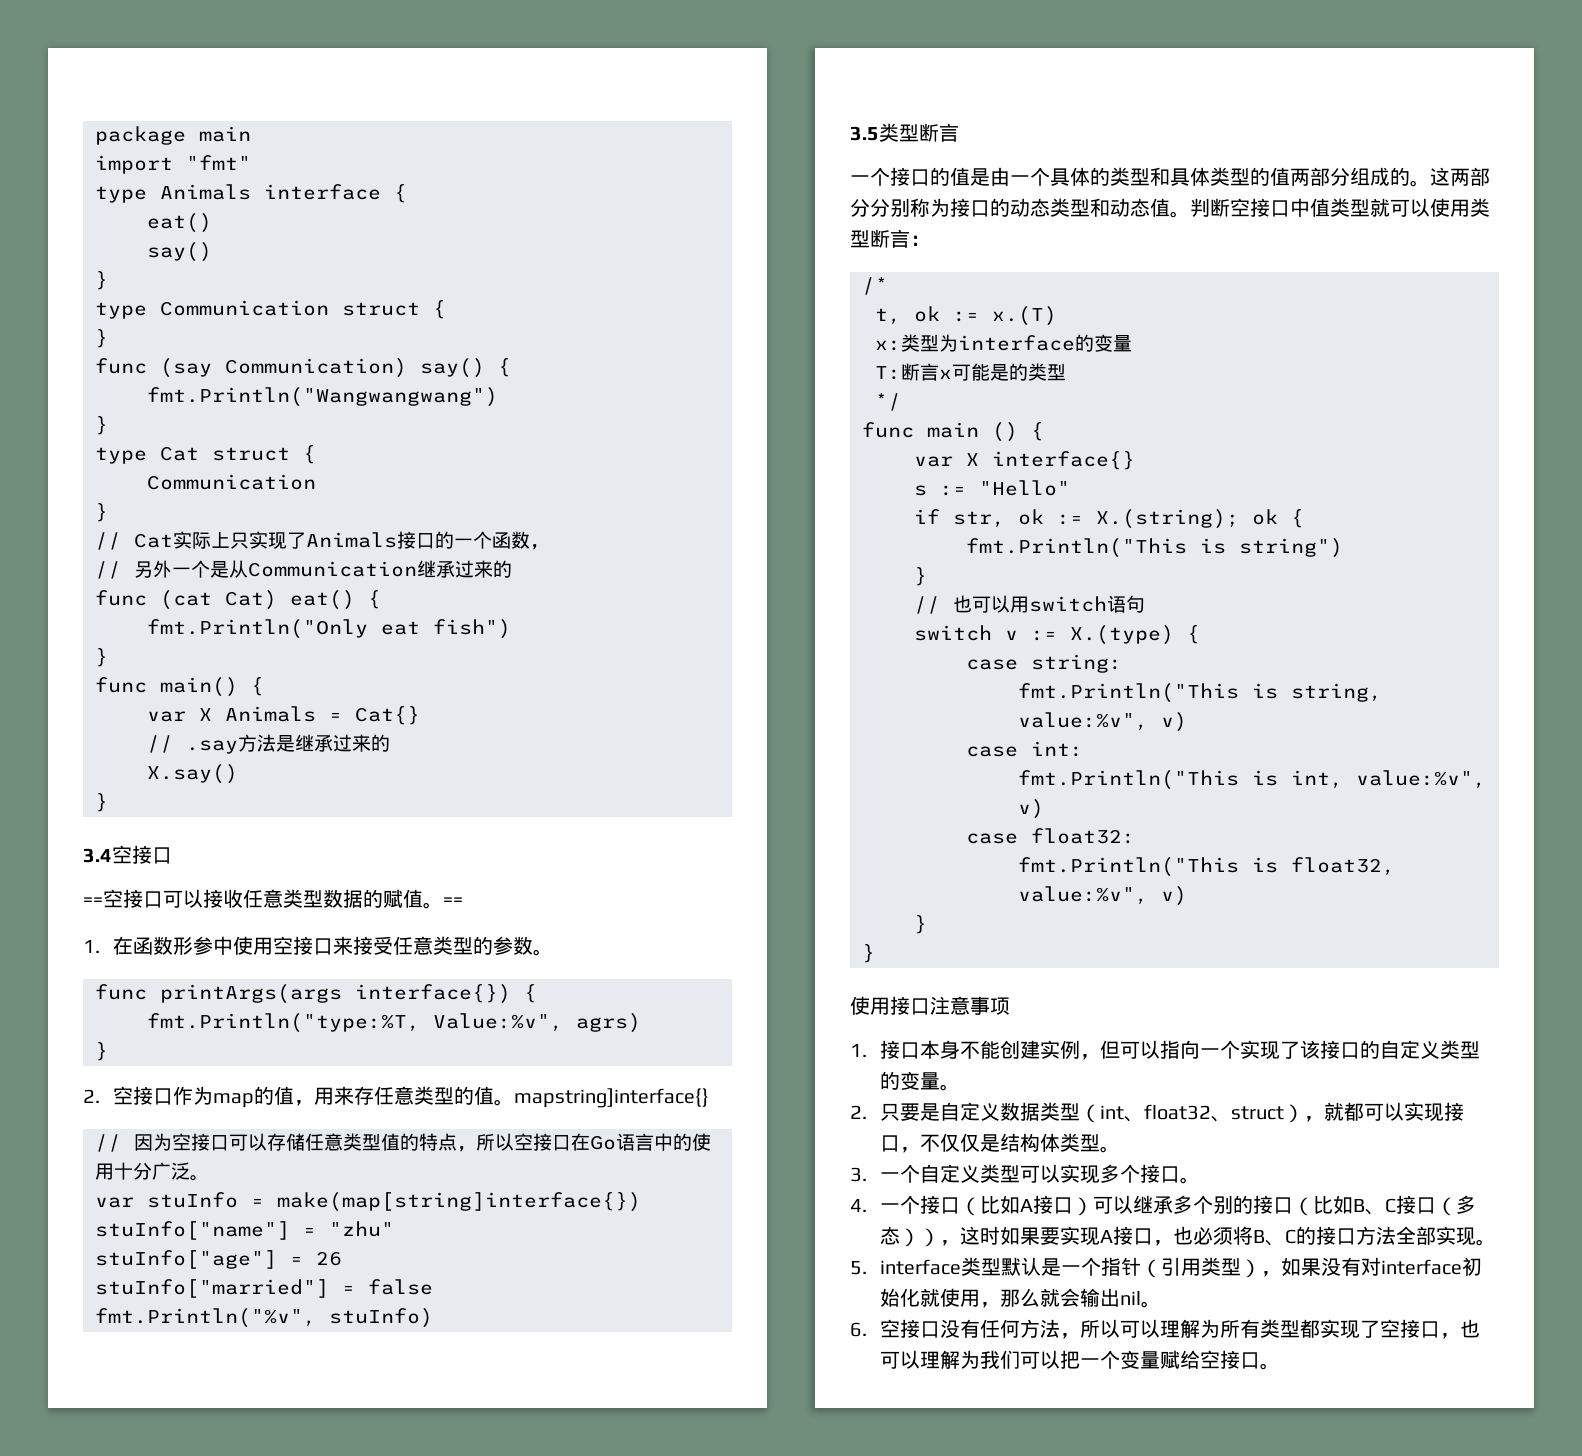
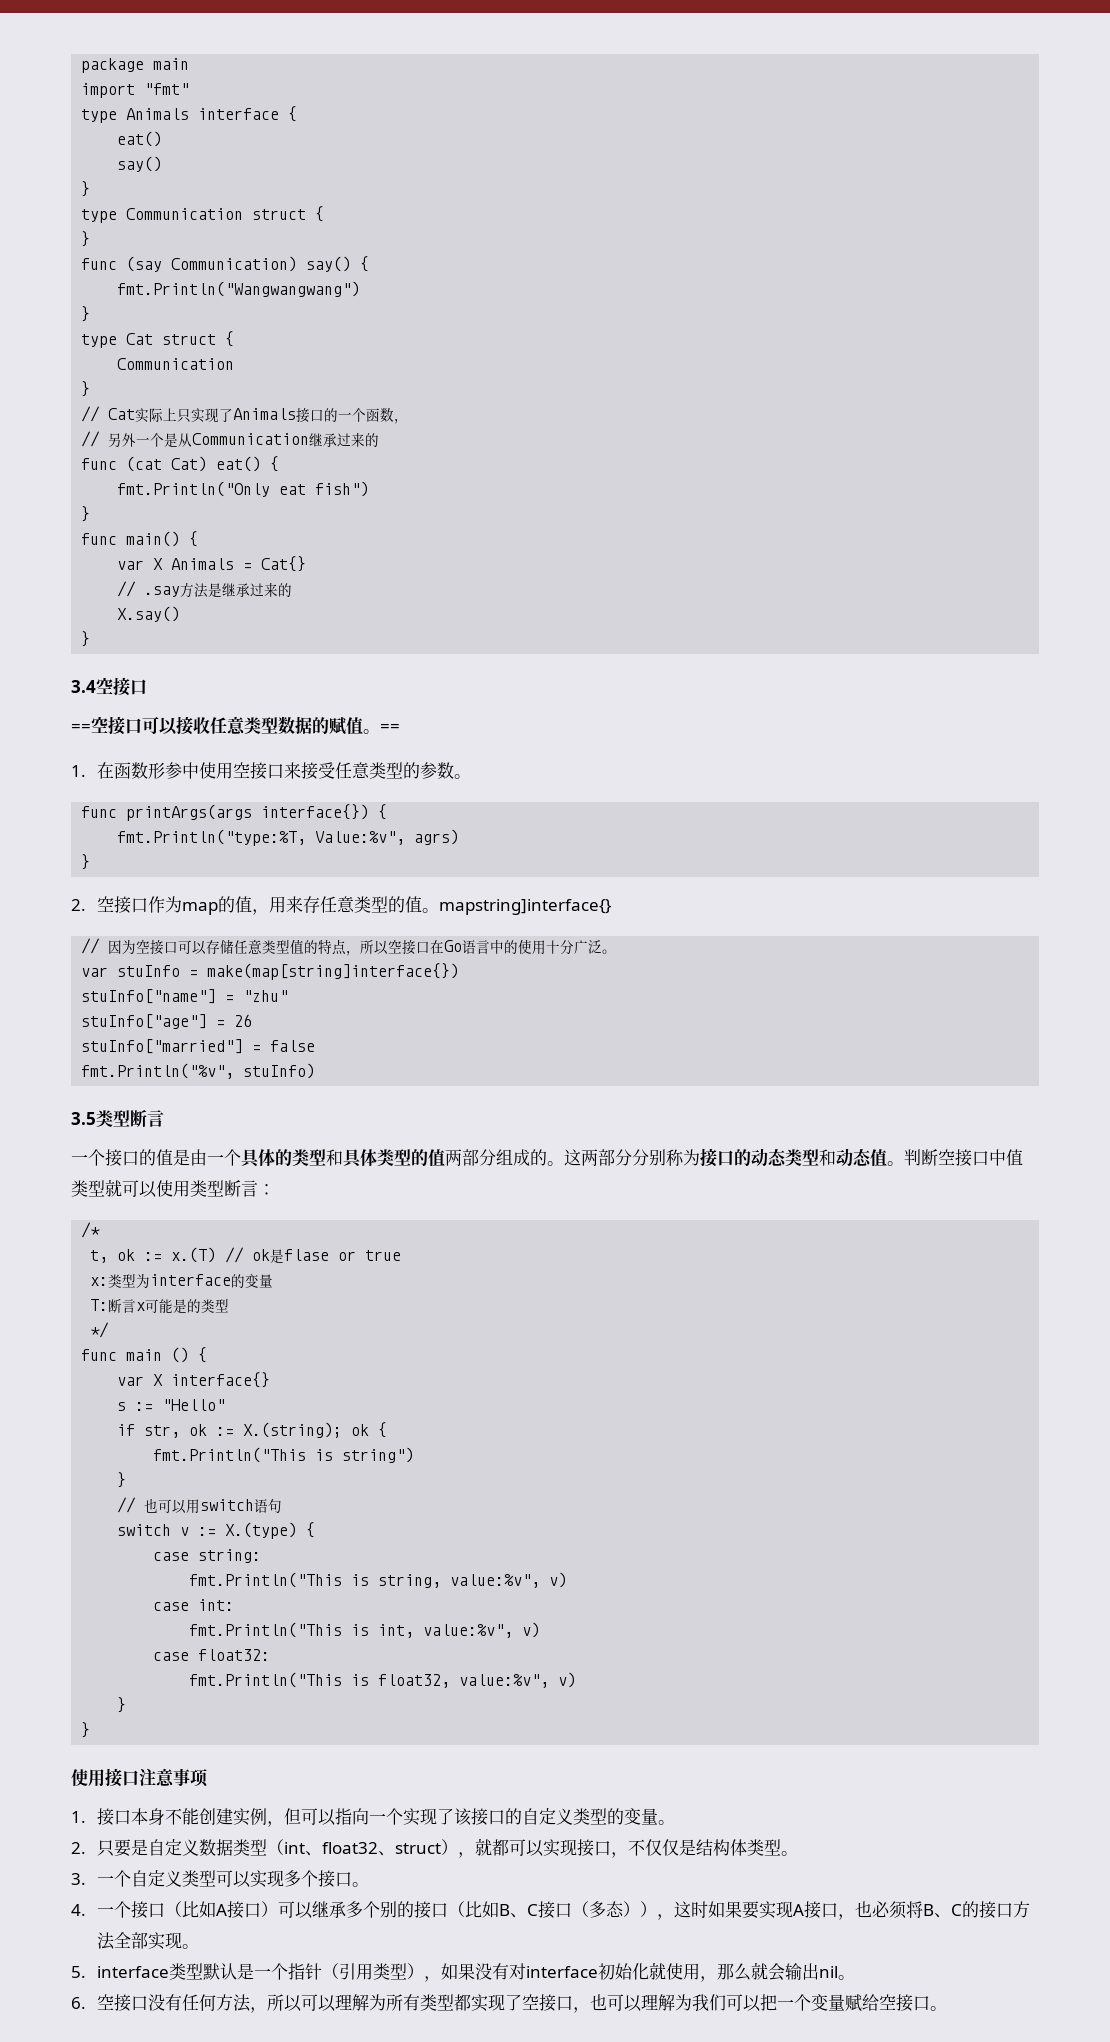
- t, ok := x.(T)
+ t, ok := x.(T) // ok是flase or true

